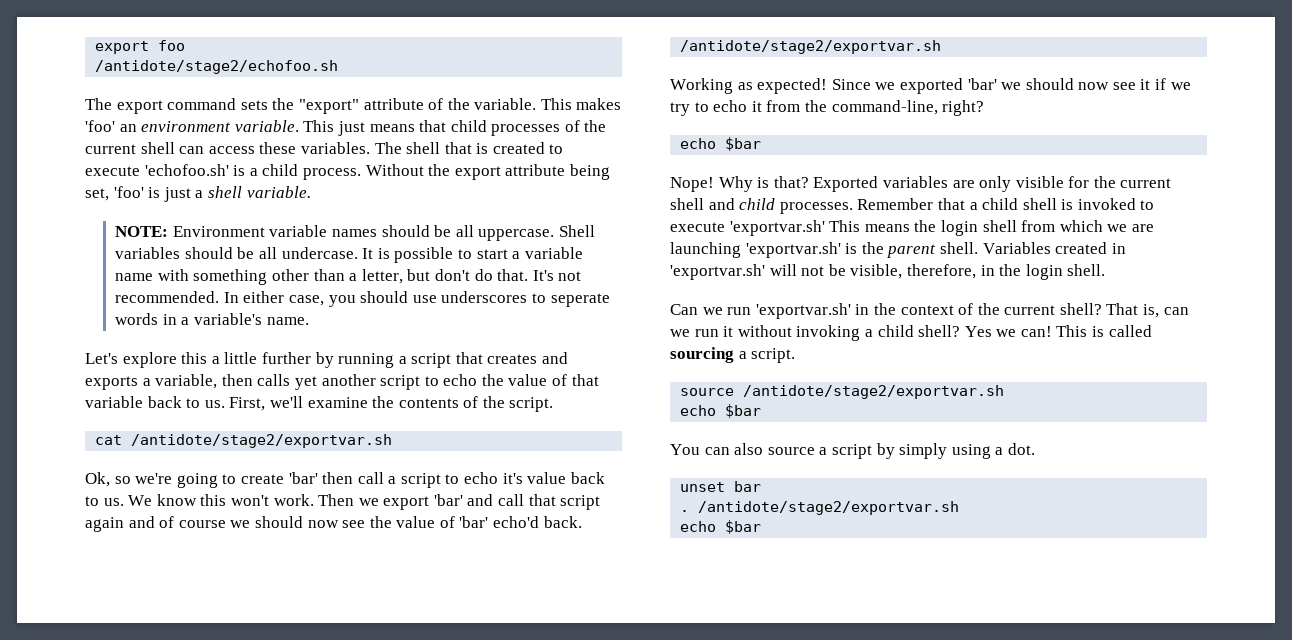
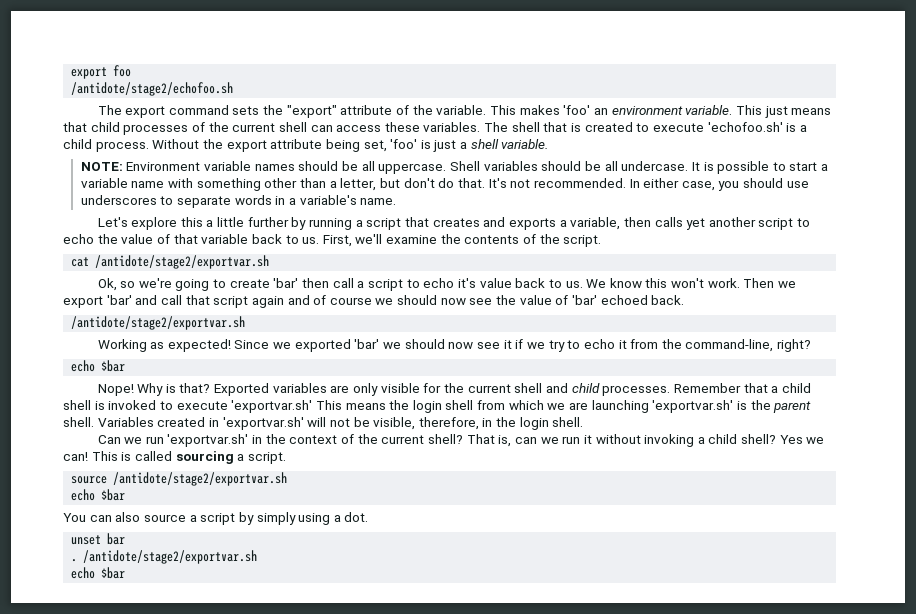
- In either case, you should use underscores to seperate words in a variable's name.
+ In either case, you should use underscores to separate words in a variable's name.
- Then we export 'bar' and call that script again and of course we should now see the value of 'bar' echo'd back.
+ Then we export 'bar' and call that script again and of course we should now see the value of 'bar' echoed back.

